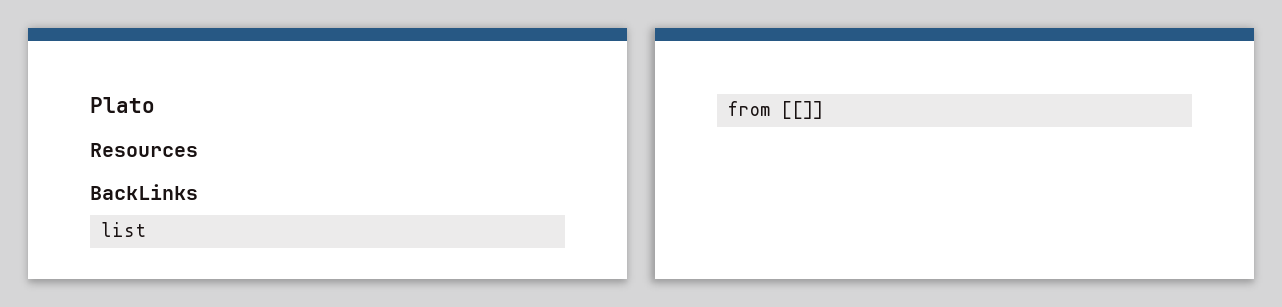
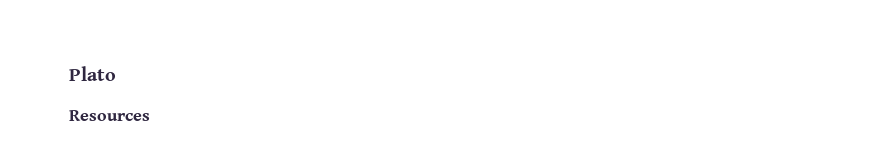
- BackLinks
- list
- from [[]]

